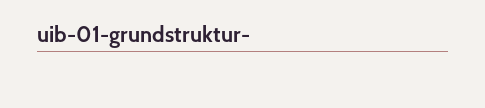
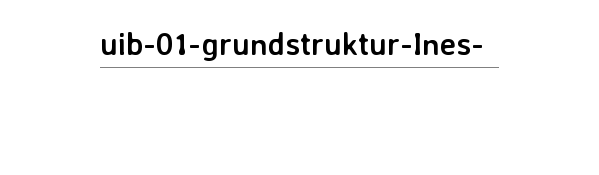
- uib-01-grundstruktur-
+ uib-01-grundstruktur-Ines-

